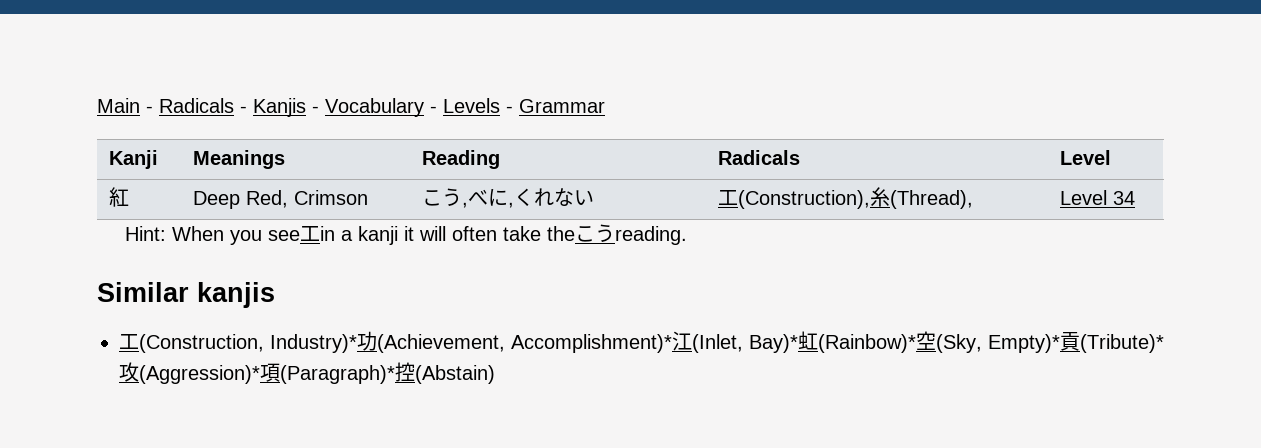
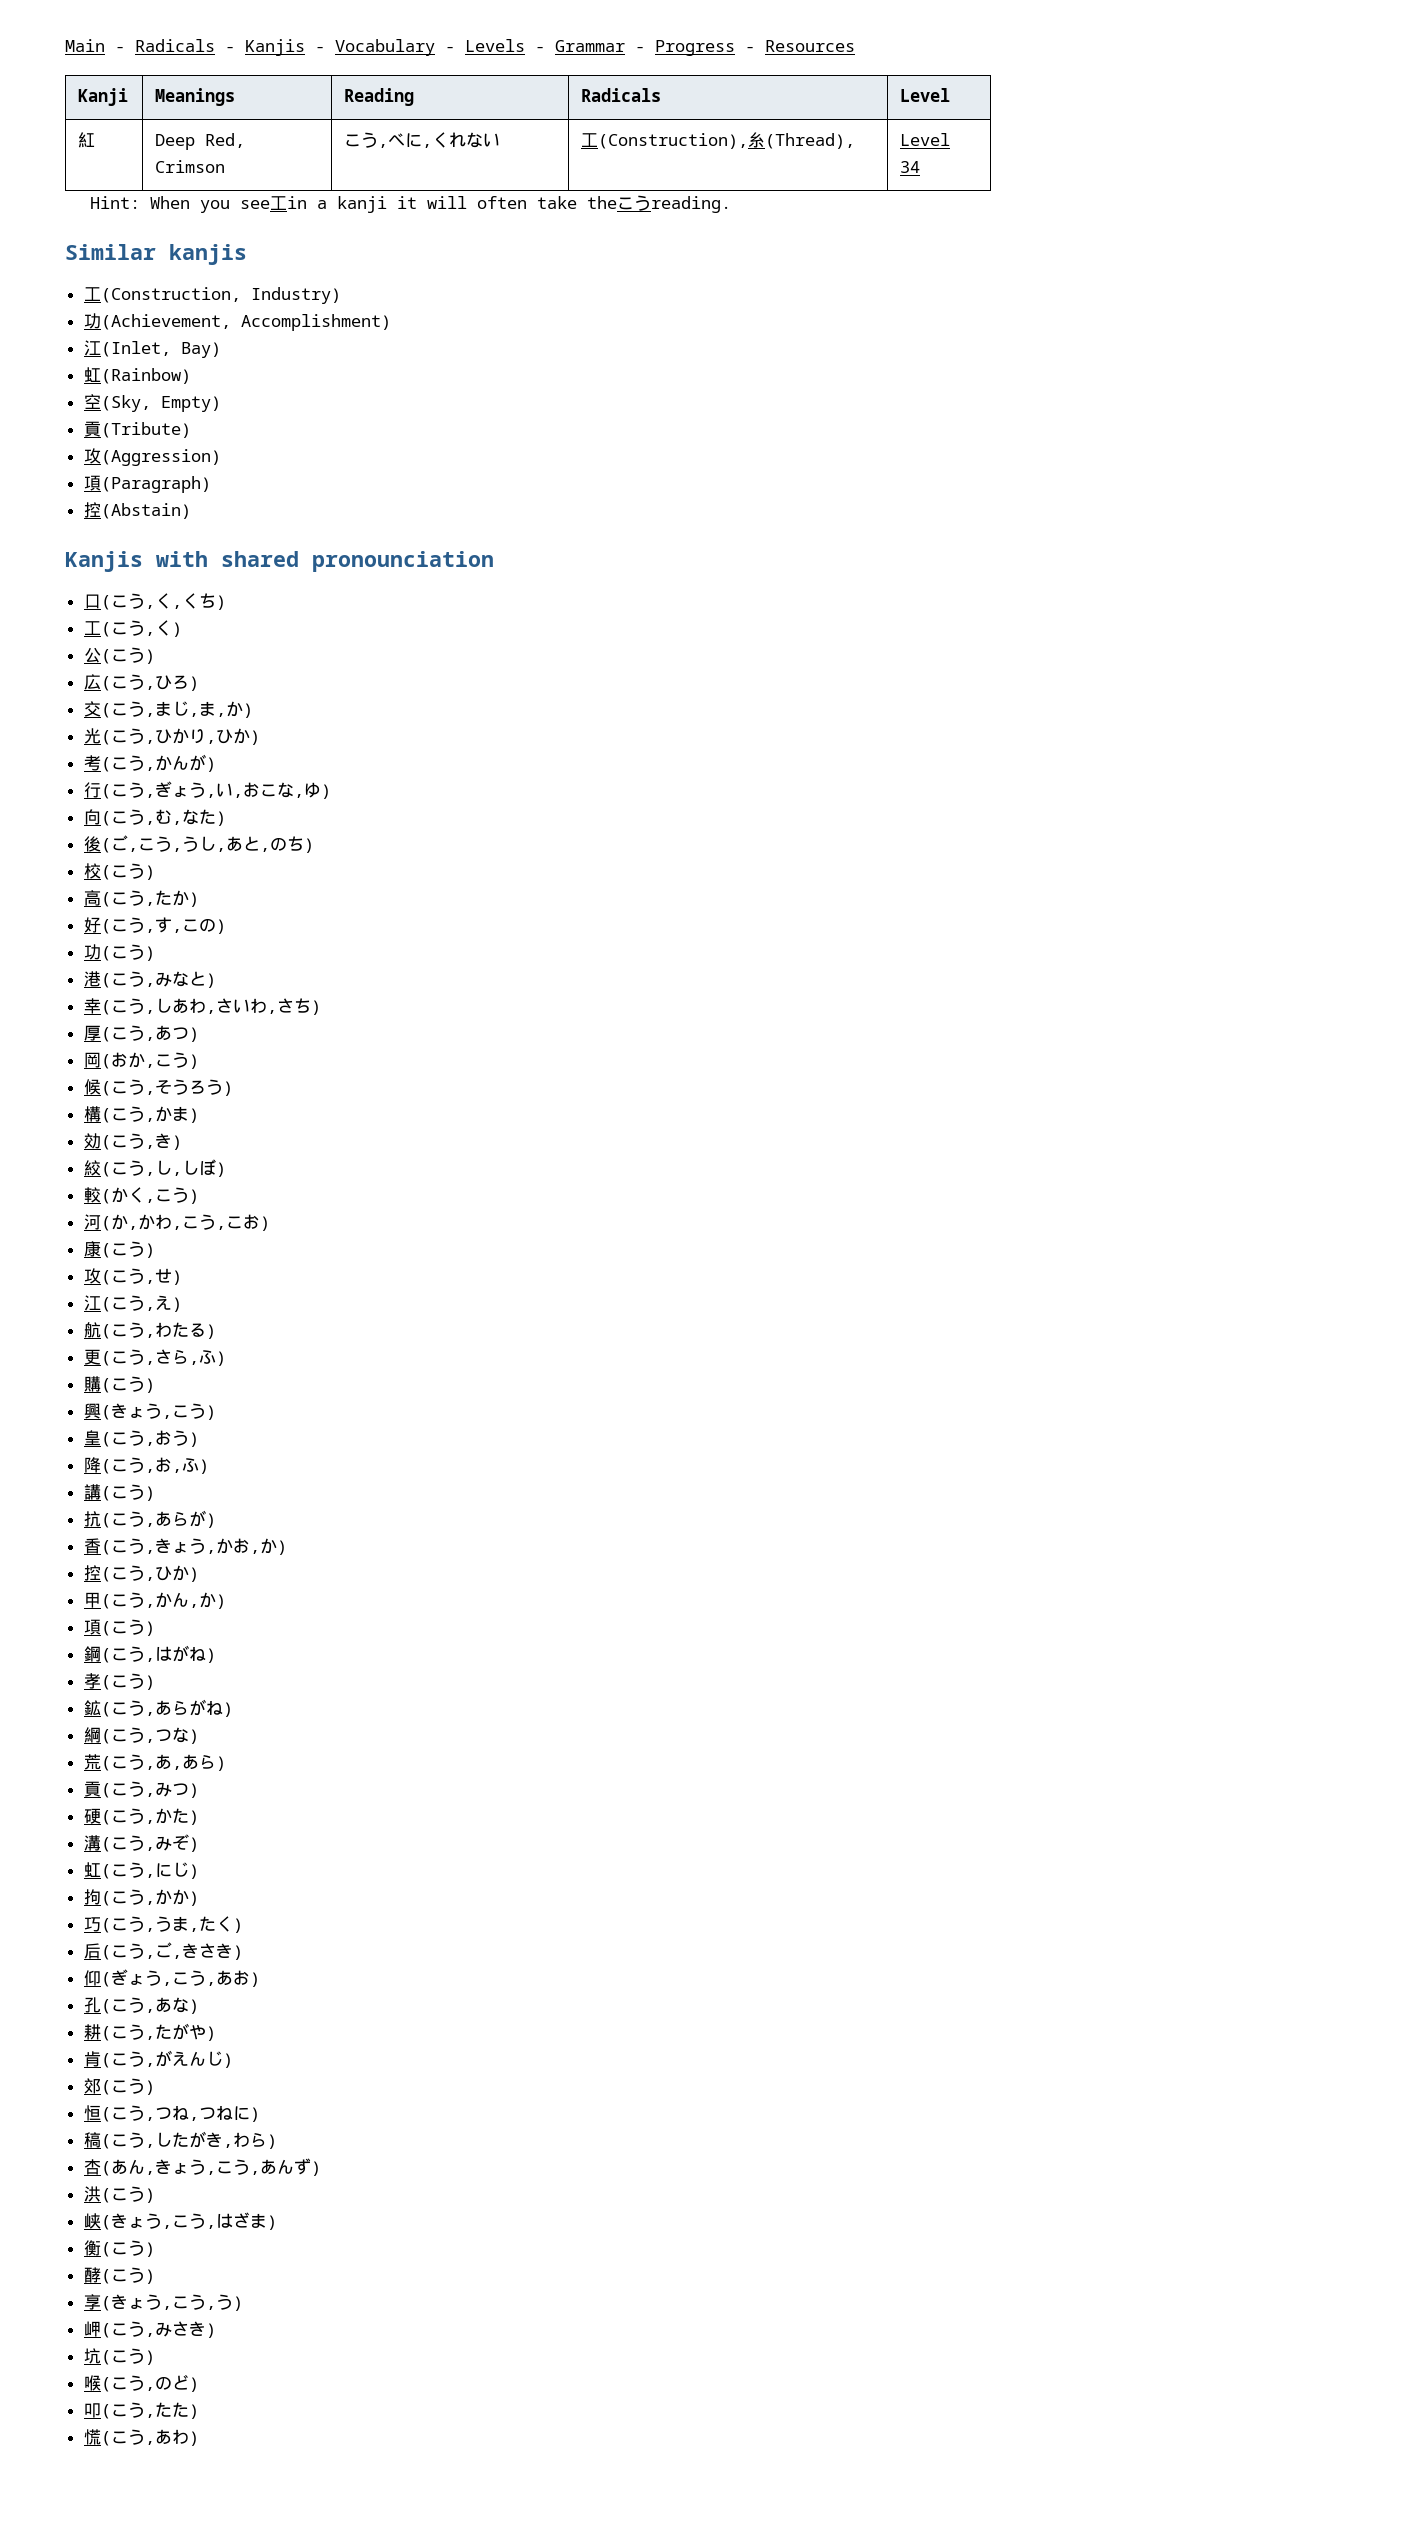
- Main - Radicals - Kanjis - Vocabulary - Levels - Grammar
+ Main - Radicals - Kanjis - Vocabulary - Levels - Grammar - Progress - Resources
- 工(Construction, Industry)*功(Achievement, Accomplishment)*江(Inlet, Bay)*虹(Rainbow)*空(Sky, Empty)*貢(Tribute)*攻(Aggression)*項(Paragraph)*控(Abstain)
+ 工(Construction, Industry)
+ 功(Achievement, Accomplishment)
+ 江(Inlet, Bay)
+ 虹(Rainbow)
+ 空(Sky, Empty)
+ 貢(Tribute)
+ 攻(Aggression)
+ 項(Paragraph)
+ 控(Abstain)
+ Kanjis with shared pronounciation
+ 口(こう,く,くち)
+ 工(こう,く)
+ 公(こう)
+ 広(こう,ひろ)
+ 交(こう,まじ,ま,か)
+ 光(こう,ひかり,ひか)
+ 考(こう,かんが)
+ 行(こう,ぎょう,い,おこな,ゆ)
+ 向(こう,む,なた)
+ 後(ご,こう,うし,あと,のち)
+ 校(こう)
+ 高(こう,たか)
+ 好(こう,す,この)
+ 功(こう)
+ 港(こう,みなと)
+ 幸(こう,しあわ,さいわ,さち)
+ 厚(こう,あつ)
+ 岡(おか,こう)
+ 候(こう,そうろう)
+ 構(こう,かま)
+ 効(こう,き)
+ 絞(こう,し,しぼ)
+ 較(かく,こう)
+ 河(か,かわ,こう,こお)
+ 康(こう)
+ 攻(こう,せ)
+ 江(こう,え)
+ 航(こう,わたる)
+ 更(こう,さら,ふ)
+ 購(こう)
+ 興(きょう,こう)
+ 皇(こう,おう)
+ 降(こう,お,ふ)
+ 講(こう)
+ 抗(こう,あらが)
+ 香(こう,きょう,かお,か)
+ 控(こう,ひか)
+ 甲(こう,かん,か)
+ 項(こう)
+ 鋼(こう,はがね)
+ 孝(こう)
+ 鉱(こう,あらがね)
+ 綱(こう,つな)
+ 荒(こう,あ,あら)
+ 貢(こう,みつ)
+ 硬(こう,かた)
+ 溝(こう,みぞ)
+ 虹(こう,にじ)
+ 拘(こう,かか)
+ 巧(こう,うま,たく)
+ 后(こう,ご,きさき)
+ 仰(ぎょう,こう,あお)
+ 孔(こう,あな)
+ 耕(こう,たがや)
+ 肯(こう,がえんじ)
+ 郊(こう)
+ 恒(こう,つね,つねに)
+ 稿(こう,したがき,わら)
+ 杏(あん,きょう,こう,あんず)
+ 洪(こう)
+ 峡(きょう,こう,はざま)
+ 衡(こう)
+ 酵(こう)
+ 享(きょう,こう,う)
+ 岬(こう,みさき)
+ 坑(こう)
+ 喉(こう,のど)
+ 叩(こう,たた)
+ 慌(こう,あわ)

